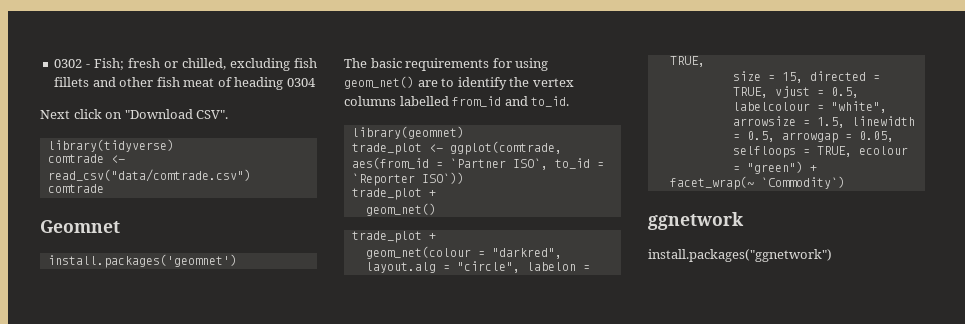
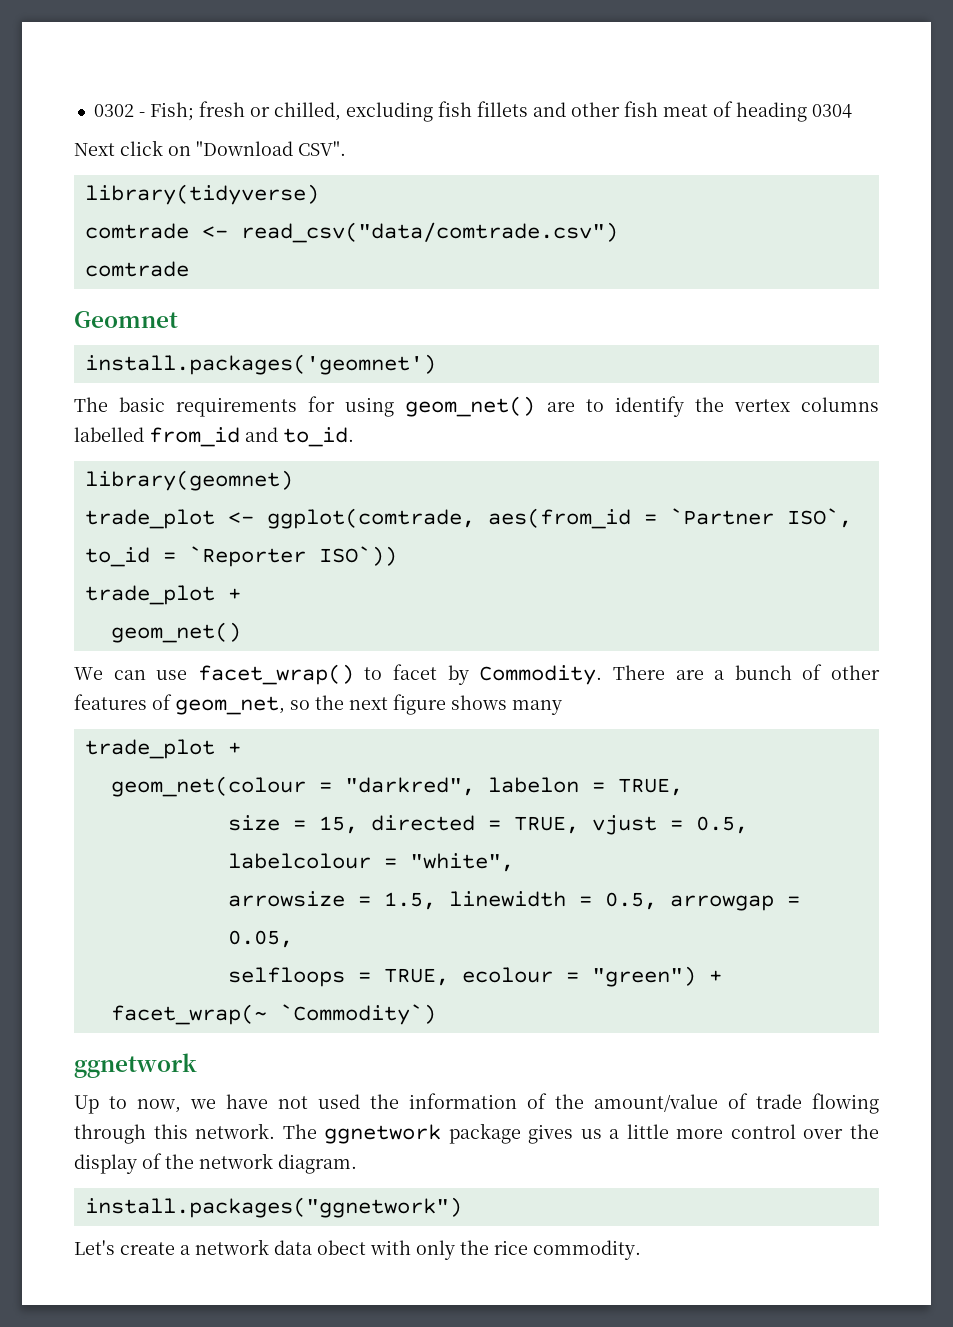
+ We can use facet_wrap() to facet by Commodity. There are a bunch of other features of geom_net, so the next figure shows many
- geom_net(colour = "darkred", layout.alg = "circle", labelon = TRUE,
+ geom_net(colour = "darkred", labelon = TRUE,
+ Up to now, we have not used the information of the amount/value of trade flowing through this network. The ggnetwork package gives us a little more control over the display of the network diagram.
  install.packages("ggnetwork")
+ Let's create a network data obect with only the rice commodity.

